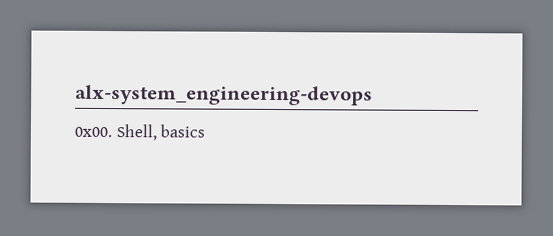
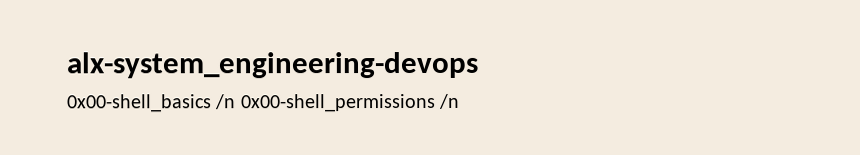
- 0x00. Shell, basics
+ 0x00-shell_basics /n 0x00-shell_permissions /n

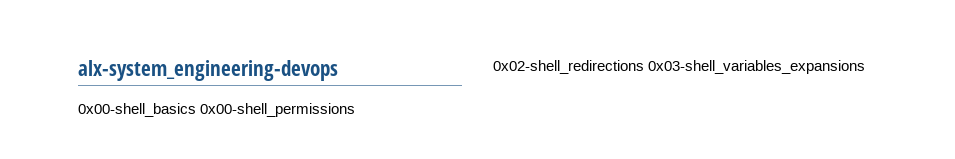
- 0x00-shell_basics /n 0x00-shell_permissions /n
+ 0x00-shell_basics 0x00-shell_permissions 0x02-shell_redirections 0x03-shell_variables_expansions

